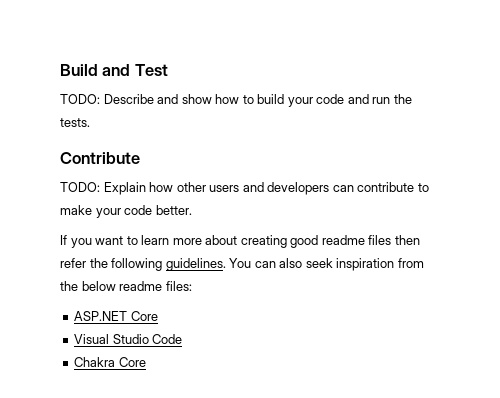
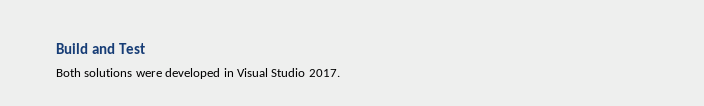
- TODO: Describe and show how to build your code and run the tests.
- Contribute
- TODO: Explain how other users and developers can contribute to make your code better.
- If you want to learn more about creating good readme files then refer the following guidelines. You can also seek inspiration from the below readme files:
- ASP.NET Core
- Visual Studio Code
- Chakra Core
+ Both solutions were developed in Visual Studio 2017.

